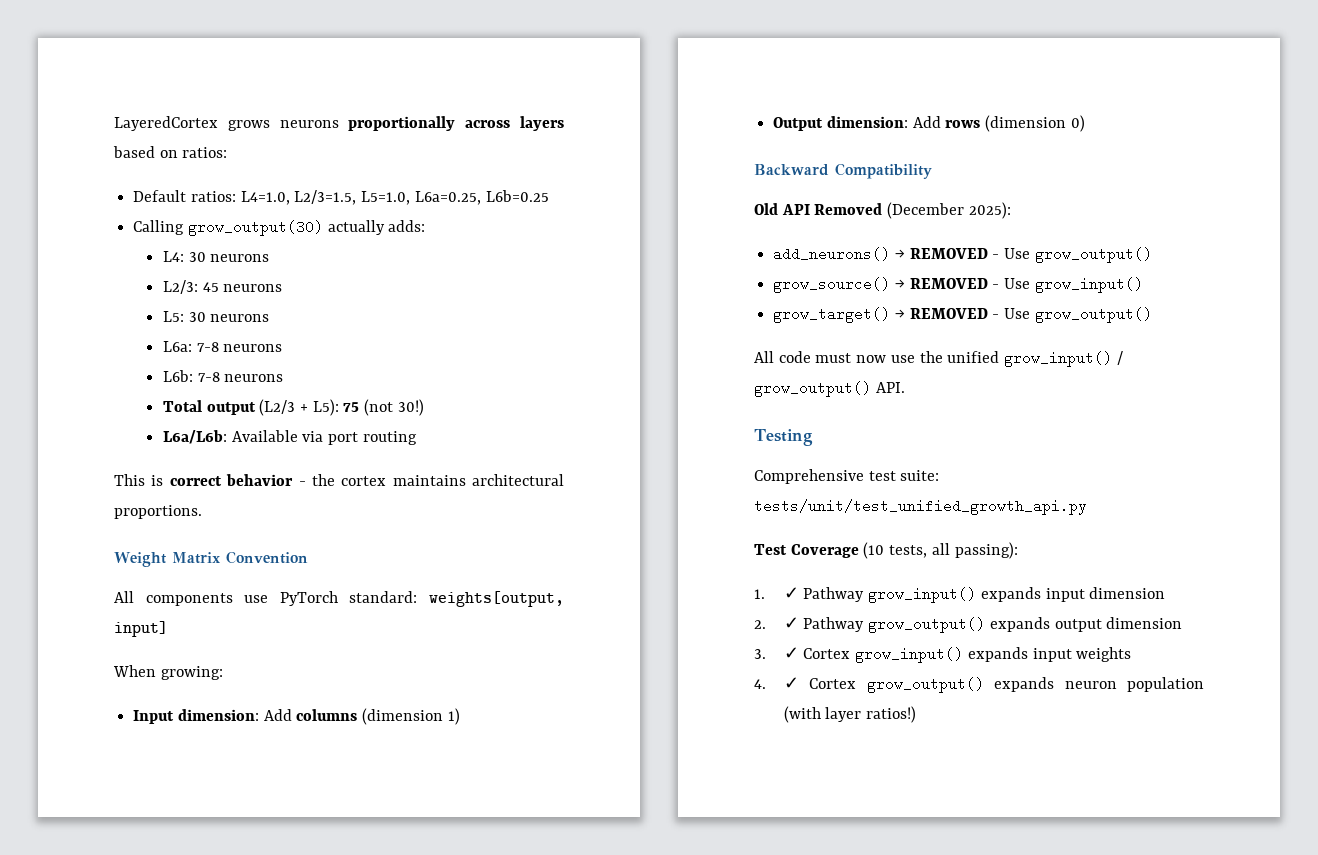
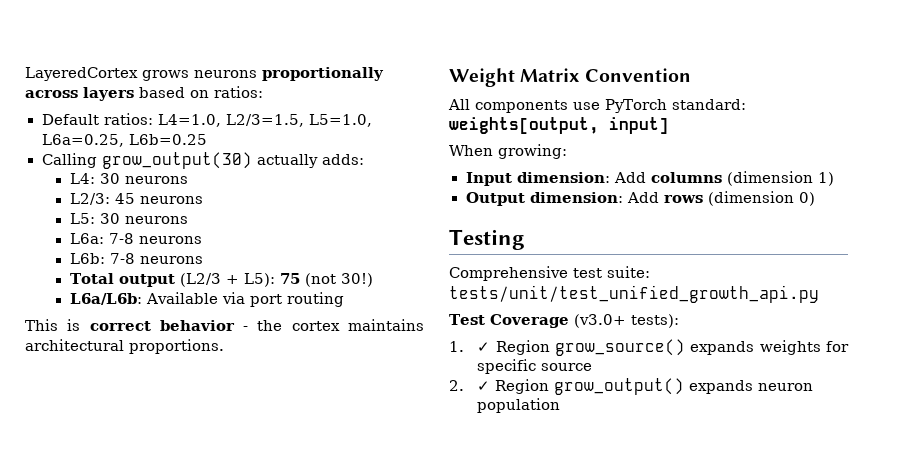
- Backward Compatibility
- Old API Removed (December 2025):
- add_neurons() → REMOVED - Use grow_output()
- grow_source() → REMOVED - Use grow_input()
- grow_target() → REMOVED - Use grow_output()
- All code must now use the unified grow_input() / grow_output() API.
- Test Coverage (10 tests, all passing):
- 1. ✓ Pathway grow_input() expands input dimension
- 2. ✓ Pathway grow_output() expands output dimension
- 3. ✓ Cortex grow_input() expands input weights
- 4. ✓ Cortex grow_output() expands neuron population (with layer ratios!)
+ Test Coverage (v3.0+ tests):
+ 1. ✓ Region grow_source() expands weights for specific source
+ 2. ✓ Region grow_output() expands neuron population

